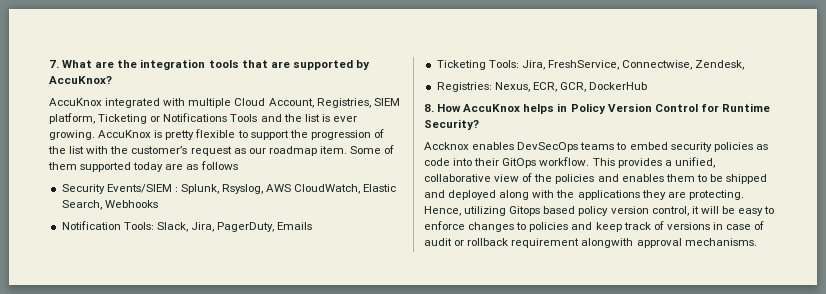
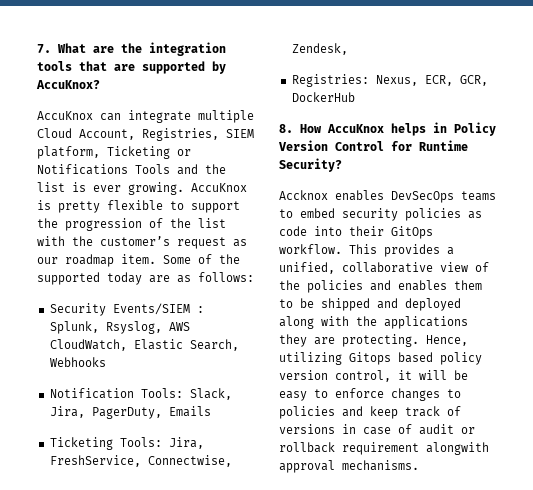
- AccuKnox integrated with multiple Cloud Account, Registries, SIEM platform, Ticketing or Notifications Tools and the list is ever growing.
+ AccuKnox can integrate multiple Cloud Account, Registries, SIEM platform, Ticketing or Notifications Tools and the list is ever growing.
- Some of them supported today are as follows
+ Some of the supported today are as follows:

